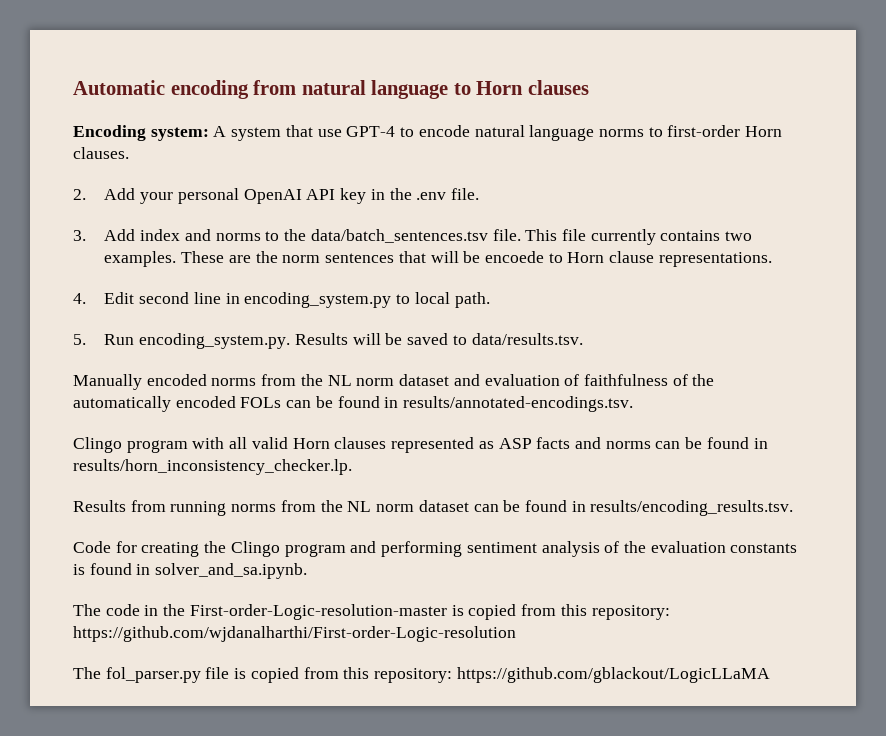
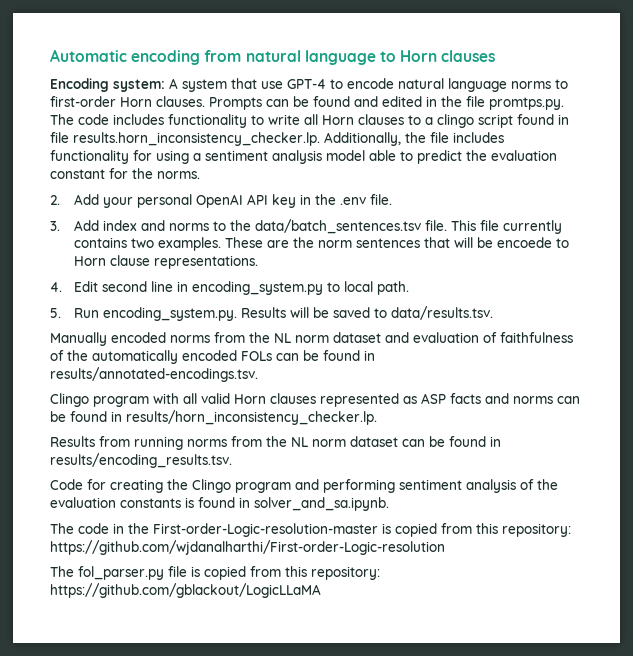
+ Prompts can be found and edited in the file promtps.py. The code includes functionality to write all Horn clauses to a clingo script found in file results.horn_inconsistency_checker.lp. Additionally, the file includes functionality for using a sentiment analysis model able to predict the evaluation constant for the norms.

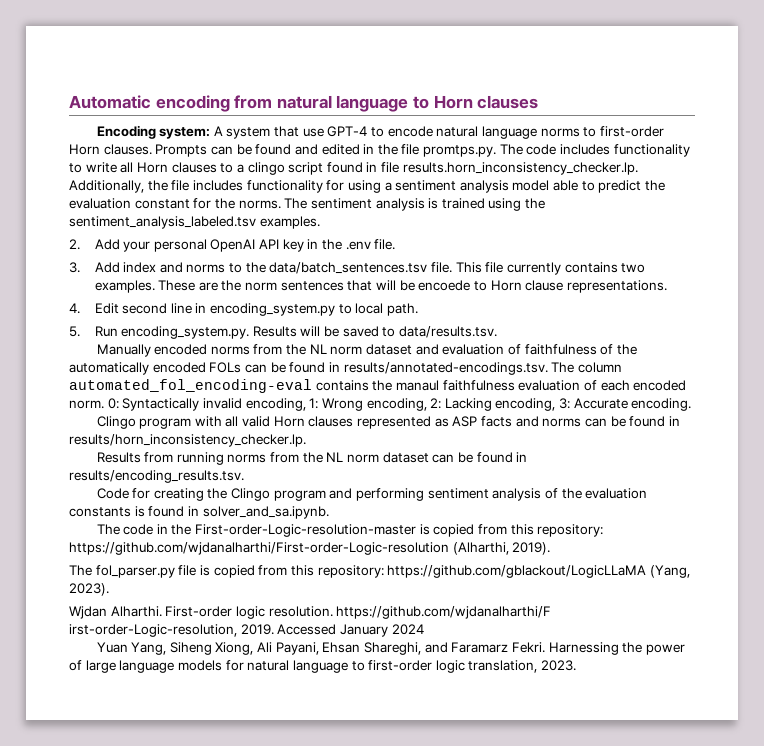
+ The sentiment analysis is trained using the sentiment_analysis_labeled.tsv examples.
- Manually encoded norms from the NL norm dataset and evaluation of faithfulness of the automatically encoded FOLs can be found in results/annotated-encodings.tsv.
+ Manually encoded norms from the NL norm dataset and evaluation of faithfulness of the automatically encoded FOLs can be found in results/annotated-encodings.tsv. The column automated_fol_encoding-eval contains the manaul faithfulness evaluation of each encoded norm. 0: Syntactically invalid encoding, 1: Wrong encoding, 2: Lacking encoding, 3: Accurate encoding.
- The code in the First-order-Logic-resolution-master is copied from this repository: https://github.com/wjdanalharthi/First-order-Logic-resolution
+ The code in the First-order-Logic-resolution-master is copied from this repository: https://github.com/wjdanalharthi/First-order-Logic-resolution (Alharthi, 2019).
- The fol_parser.py file is copied from this repository: https://github.com/gblackout/LogicLLaMA
+ The fol_parser.py file is copied from this repository: https://github.com/gblackout/LogicLLaMA (Yang, 2023).
+ Wjdan Alharthi. First-order logic resolution. https://github.com/wjdanalharthi/F irst-order-Logic-resolution, 2019. Accessed January 2024
+ Yuan Yang, Siheng Xiong, Ali Payani, Ehsan Shareghi, and Faramarz Fekri. Harnessing the power of large language models for natural language to first-order logic translation, 2023.

